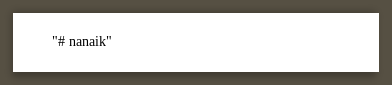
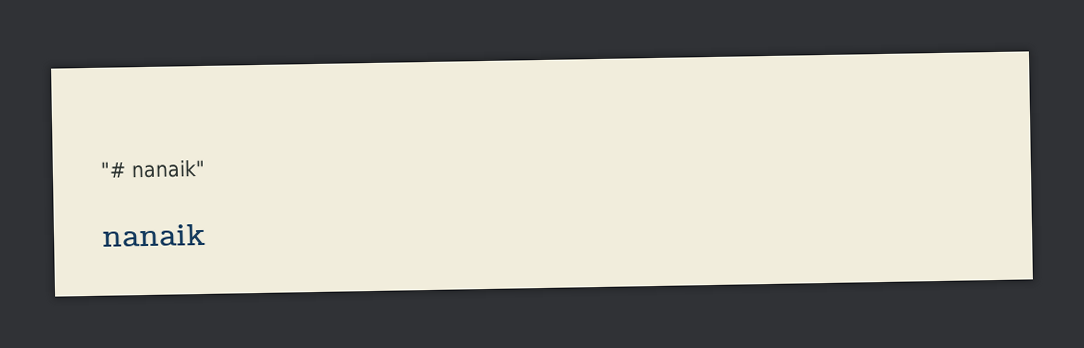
+ nanaik

